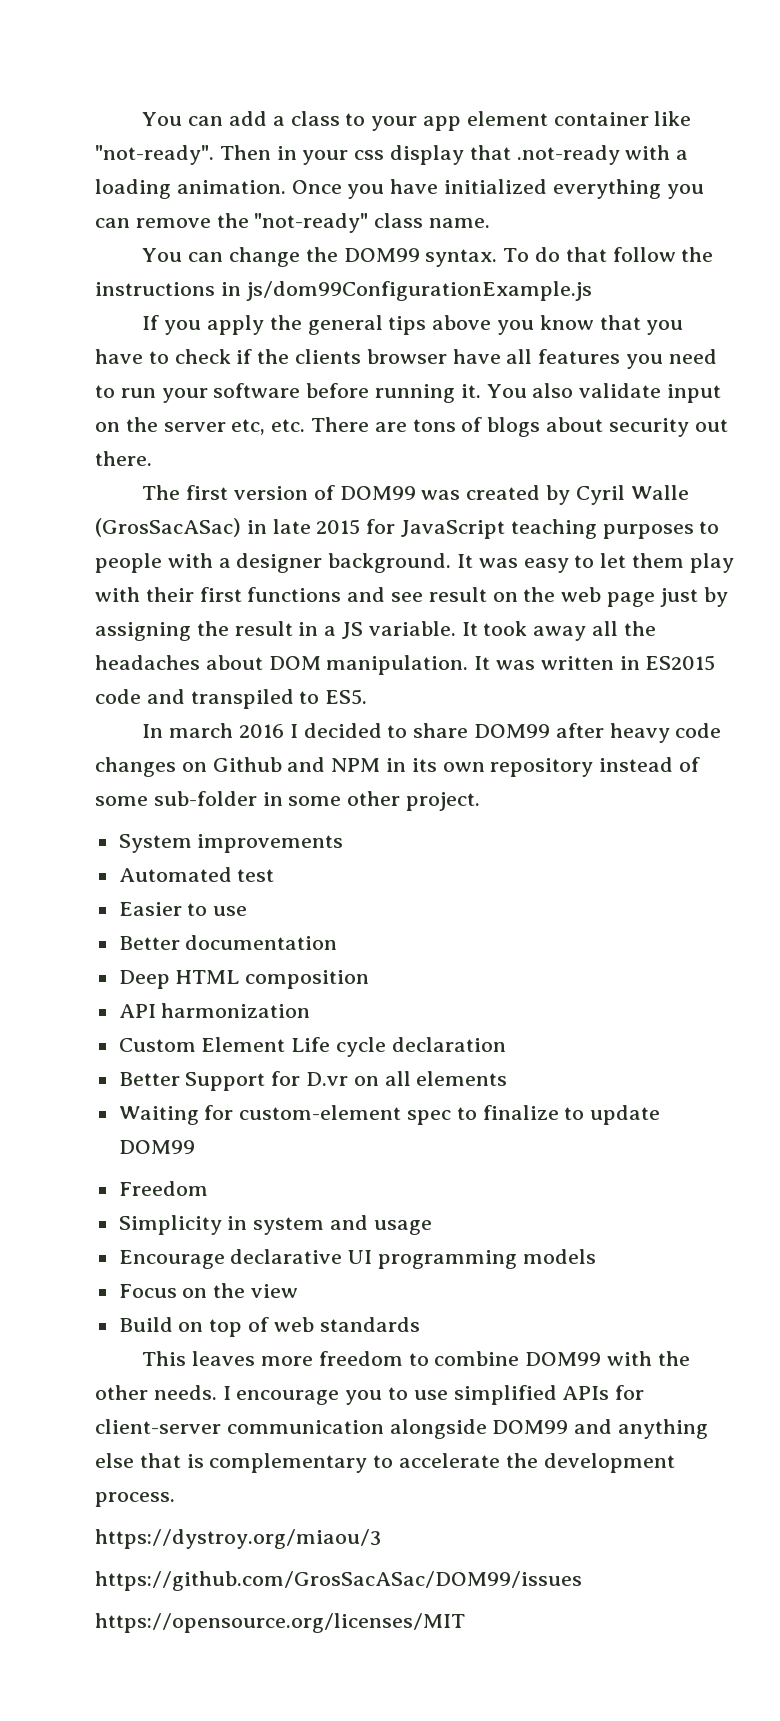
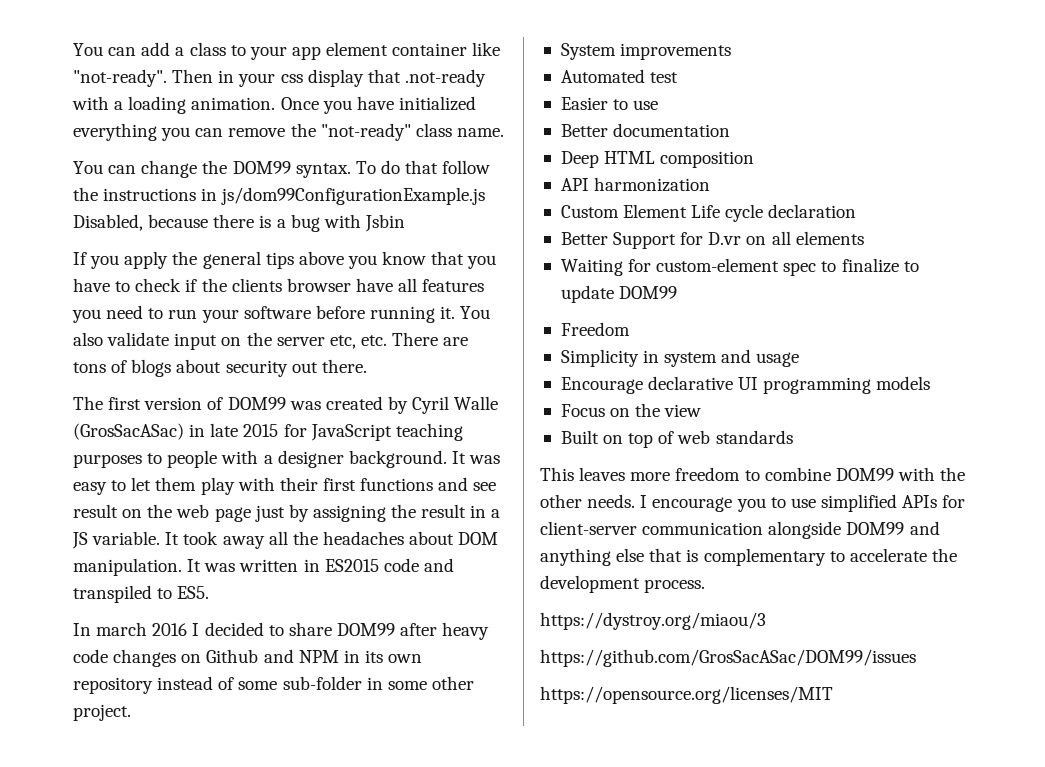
- To do that follow the instructions in js/dom99ConfigurationExample.js
+ To do that follow the instructions in js/dom99ConfigurationExample.js Disabled, because there is a bug with Jsbin
- Build on top of web standards
+ Built on top of web standards

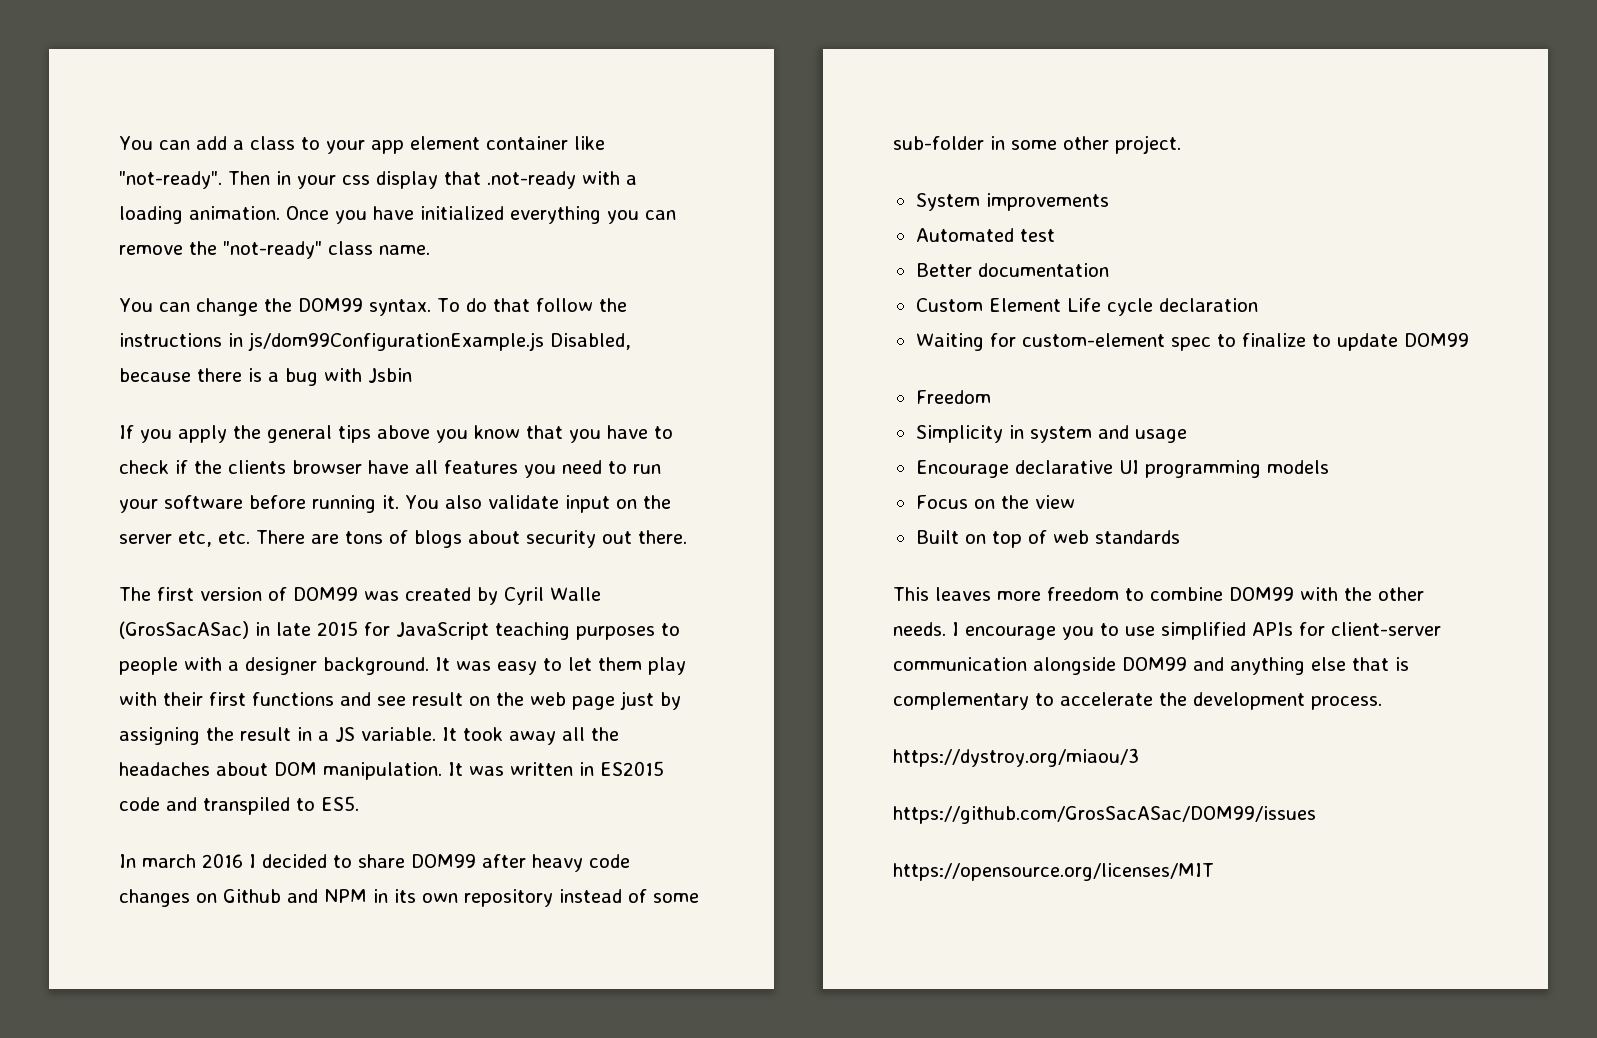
- Easier to use
- Deep HTML composition
- API harmonization
- Better Support for D.vr on all elements

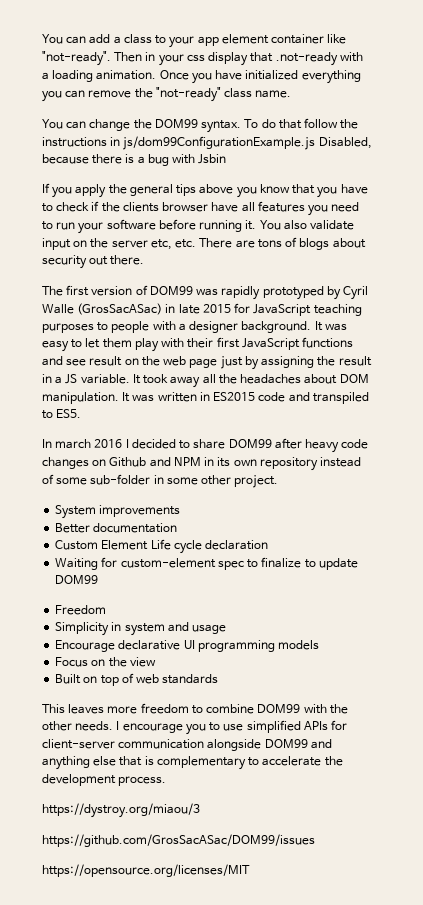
- The first version of DOM99 was created by Cyril Walle (GrosSacASac) in late 2015 for JavaScript teaching purposes to people with a designer background.
+ The first version of DOM99 was rapidly prototyped by Cyril Walle (GrosSacASac) in late 2015 for JavaScript teaching purposes to people with a designer background.
- It was easy to let them play with their first functions and see result on the web page just by assigning the result in a JS variable.
+ It was easy to let them play with their first JavaScript functions and see result on the web page just by assigning the result in a JS variable.
- Automated test

